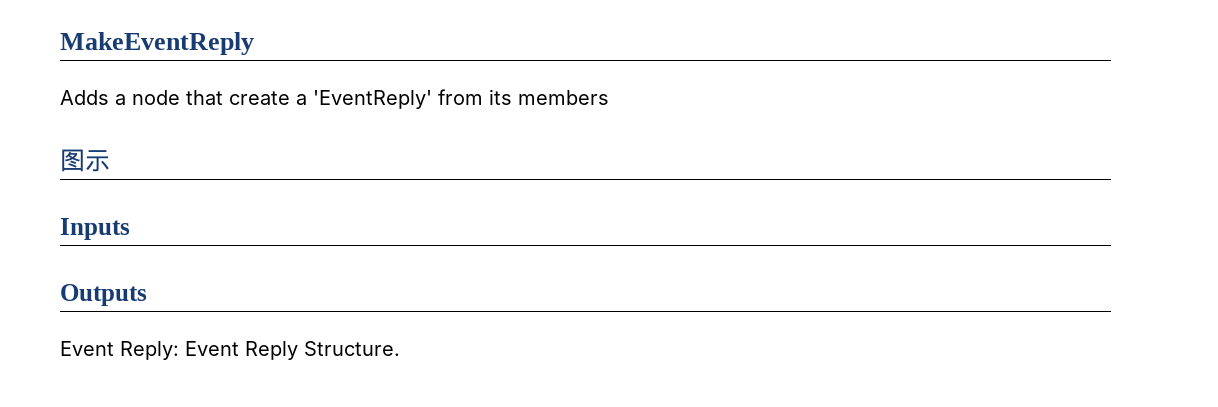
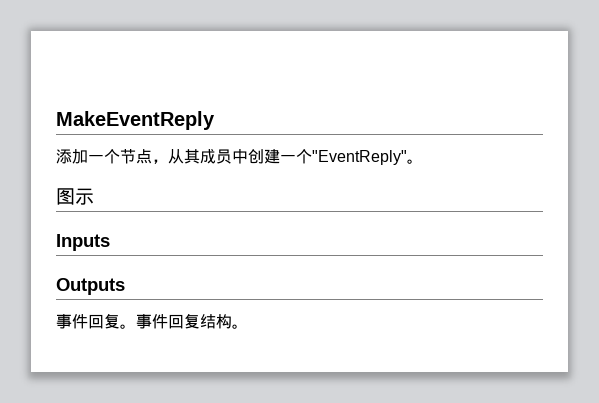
- Adds a node that create a 'EventReply' from its members
+ 添加一个节点，从其成员中创建一个"EventReply"。
  图示
  Inputs
  Outputs
- Event Reply: Event Reply Structure.
+ 事件回复。事件回复结构。

